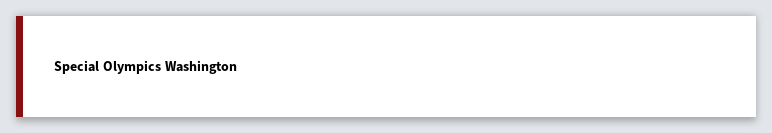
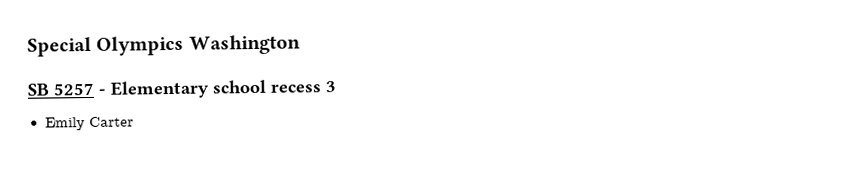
+ SB 5257 - Elementary school recess 3
+ Emily Carter

